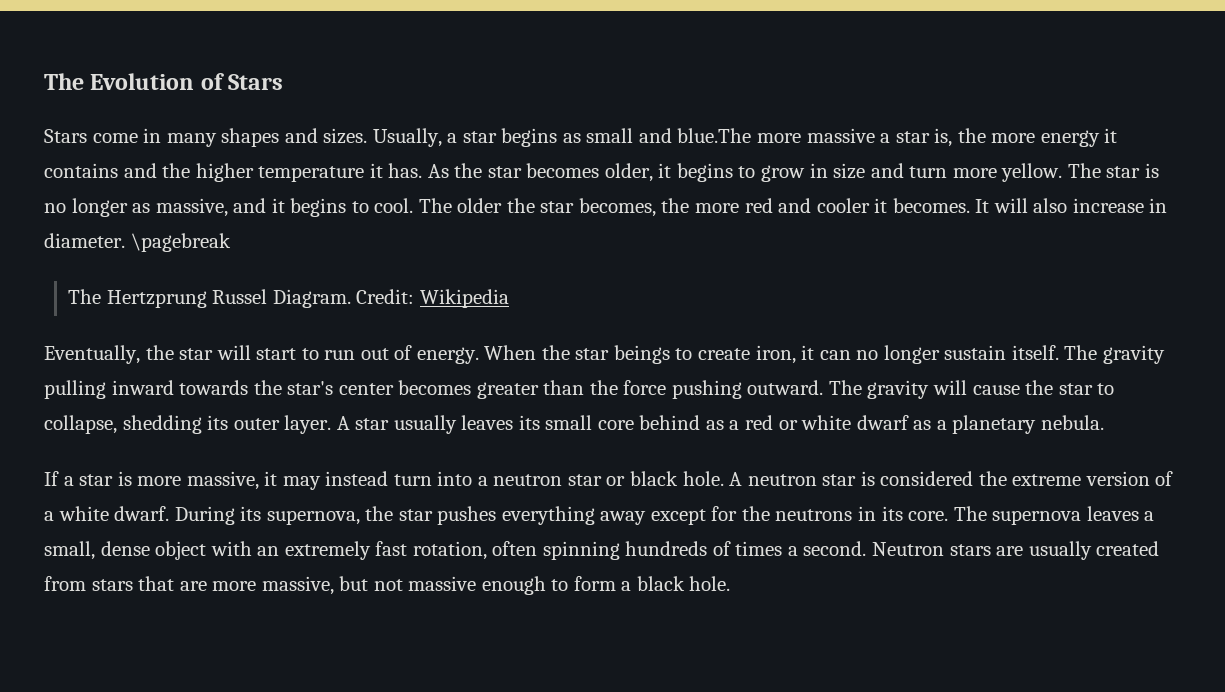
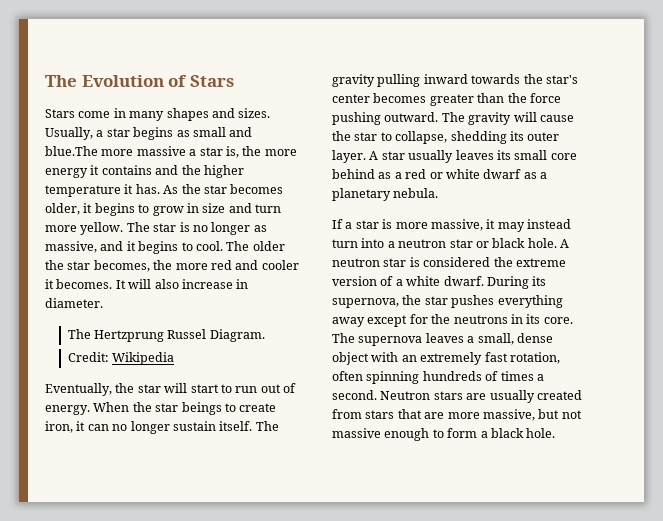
- \pagebreak
- The Hertzprung Russel Diagram. Credit: Wikipedia
+ The Hertzprung Russel Diagram.
+ Credit: Wikipedia

